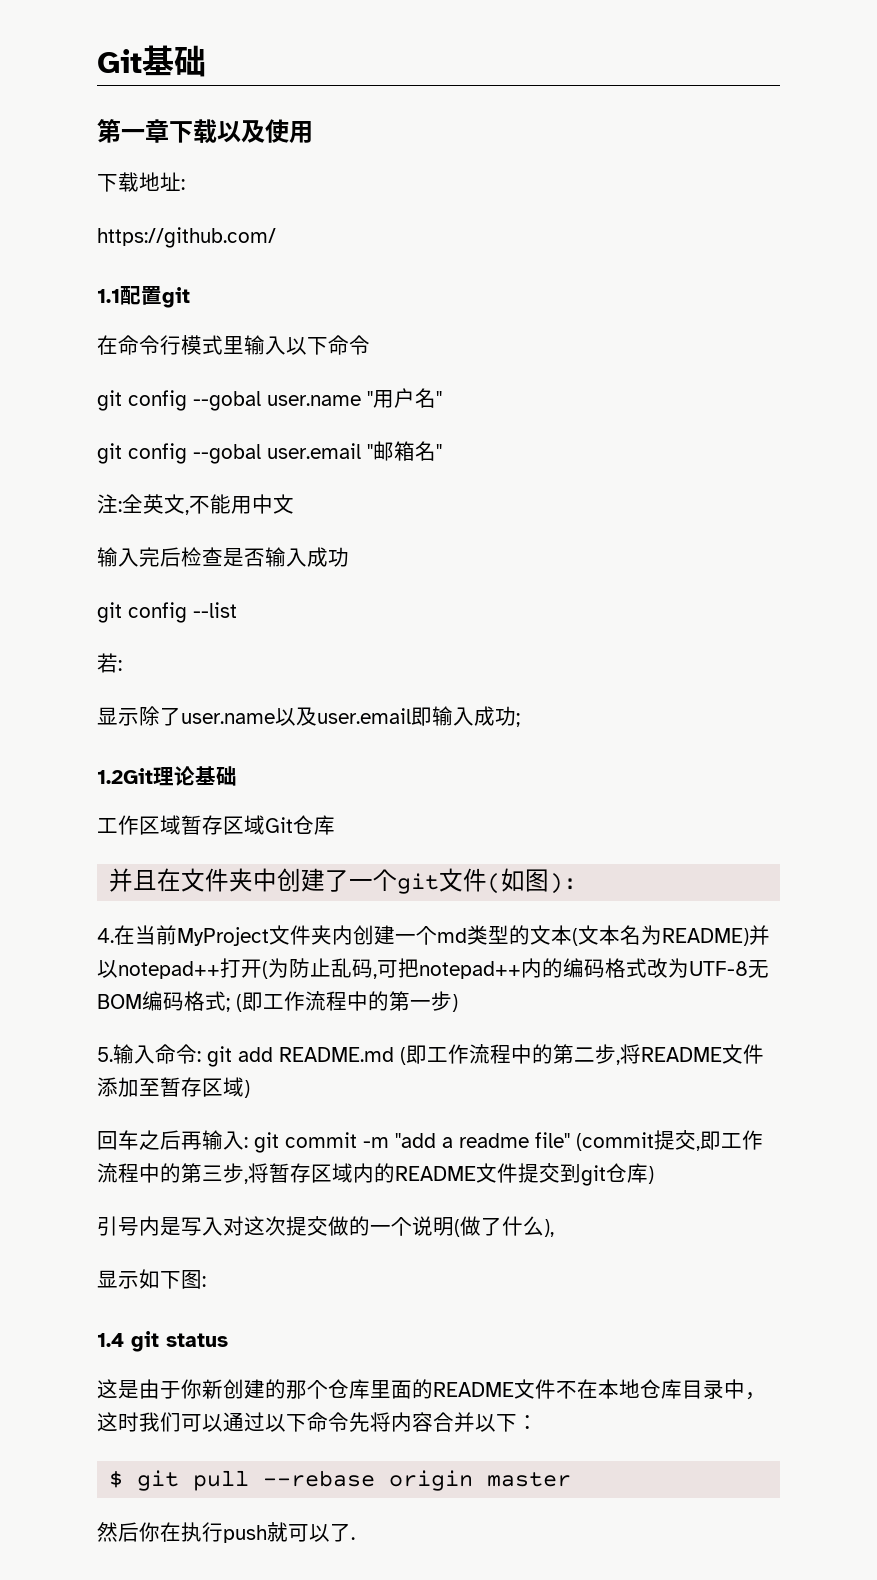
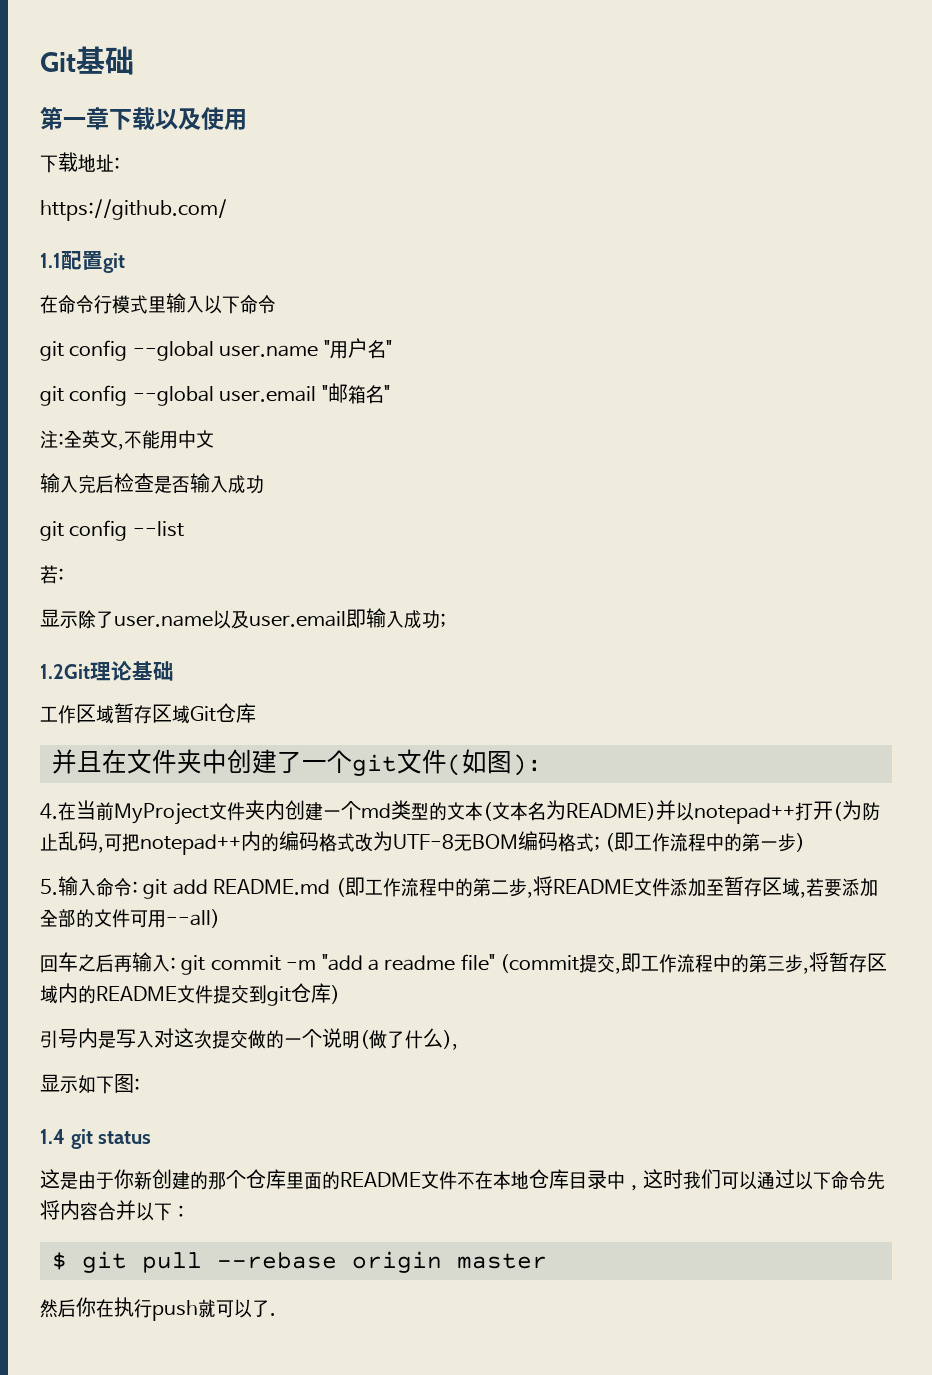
- git config --gobal user.name "用户名"
+ git config --global user.name "用户名"
- git config --gobal user.email "邮箱名"
+ git config --global user.email "邮箱名"
- 5.输入命令: git add README.md (即工作流程中的第二步,将README文件添加至暂存区域)
+ 5.输入命令: git add README.md (即工作流程中的第二步,将README文件添加至暂存区域,若要添加全部的文件可用--all)

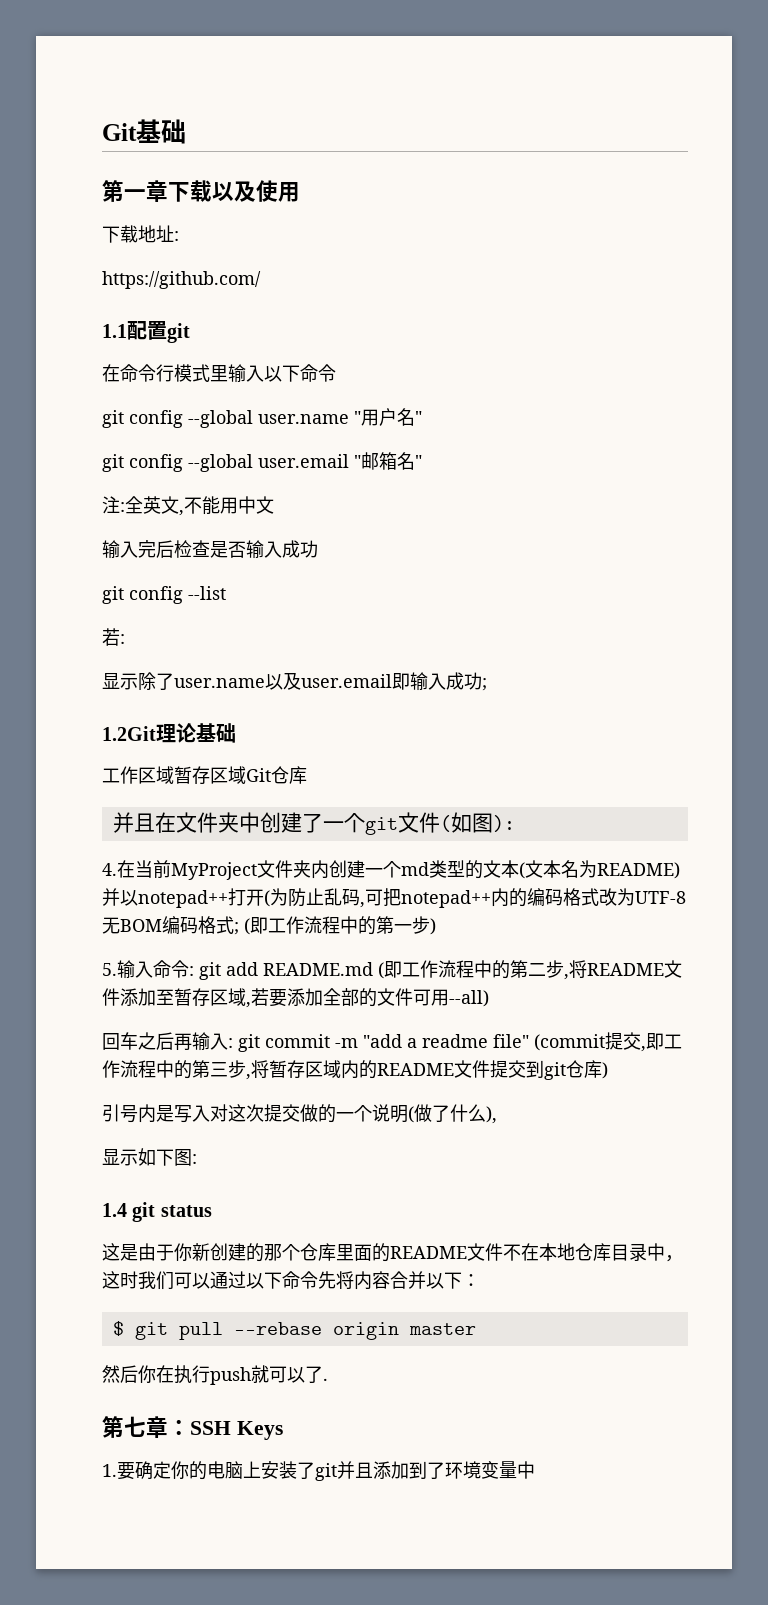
+ 第七章：SSH Keys
+ 1.要确定你的电脑上安装了git并且添加到了环境变量中

